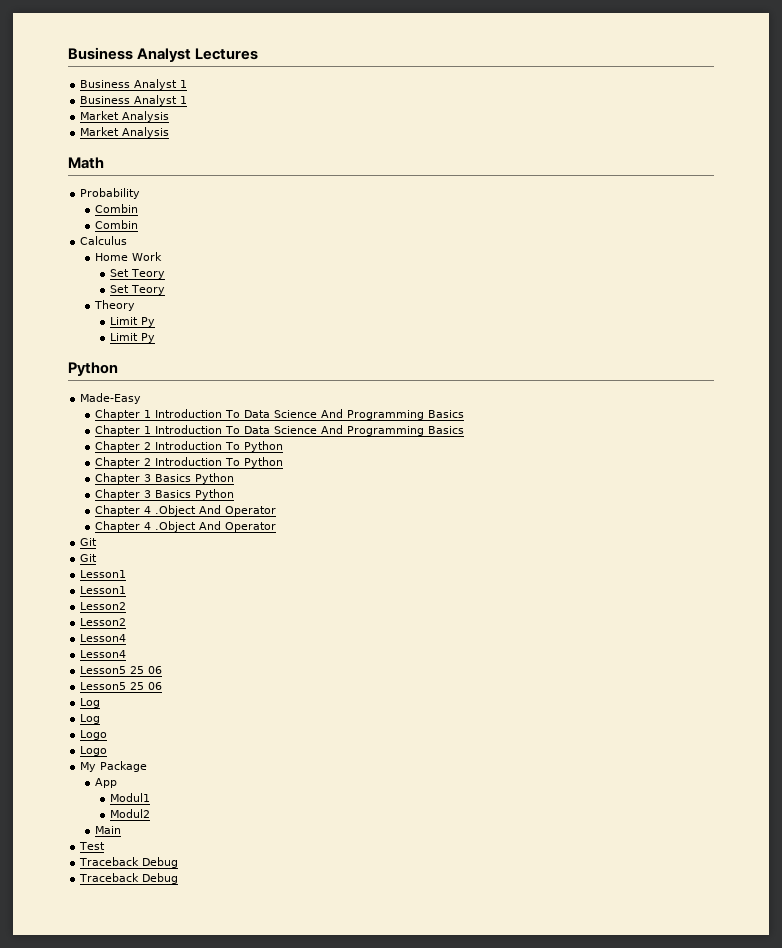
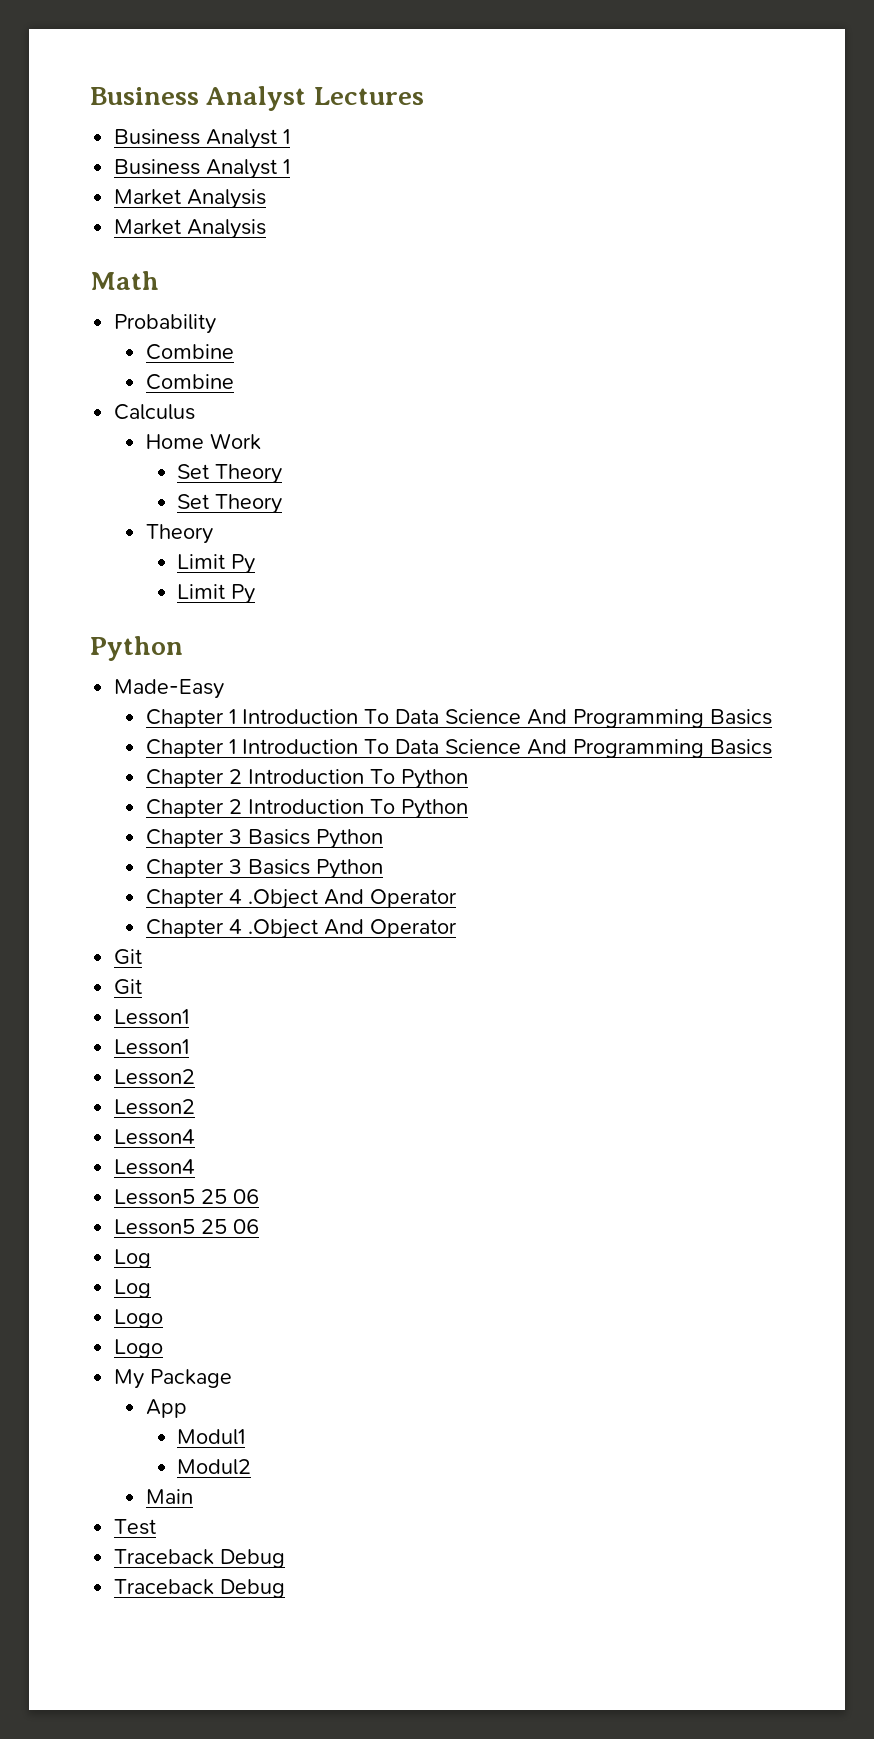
  Probability
- Combin
- Combin
+ Combine
+ Combine
  Home Work
- Set Teory
- Set Teory
+ Set Theory
+ Set Theory

